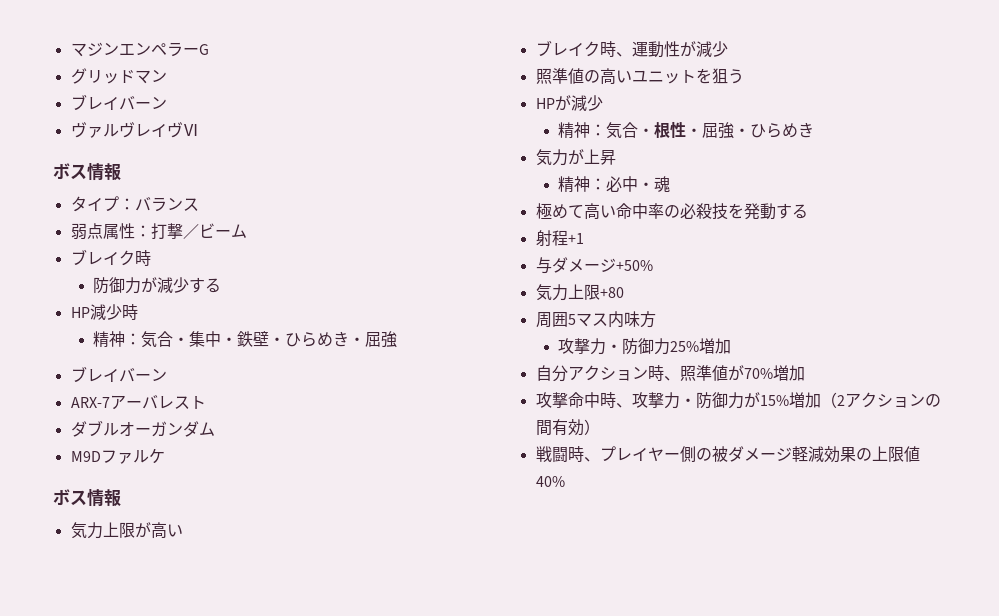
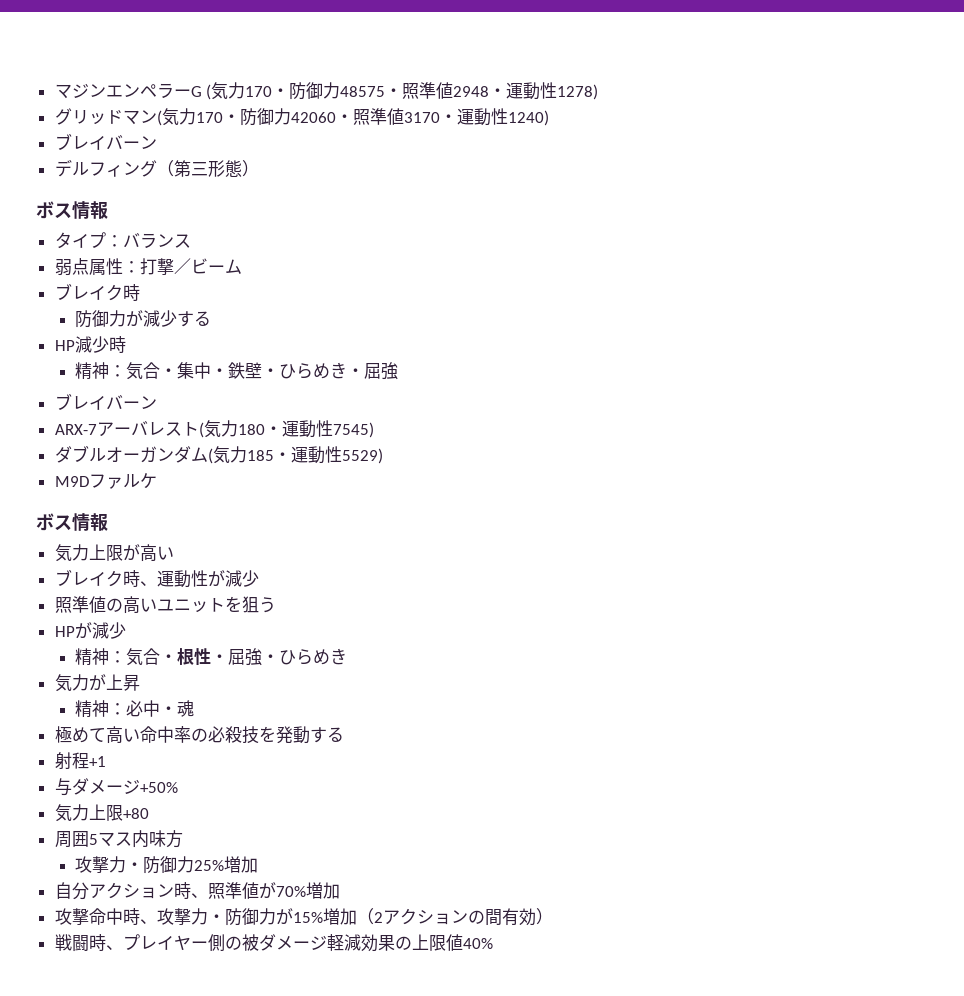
- マジンエンペラーG
- グリッドマン
+ マジンエンペラーG (気力170・防御力48575・照準値2948・運動性1278)
+ グリッドマン(気力170・防御力42060・照準値3170・運動性1240)
  ブレイバーン
- ヴァルヴレイヴⅥ
+ デルフィング（第三形態）
- ARX-7アーバレスト
+ ARX-7アーバレスト(気力180・運動性7545)
- ダブルオーガンダム
+ ダブルオーガンダム(気力185・運動性5529)

